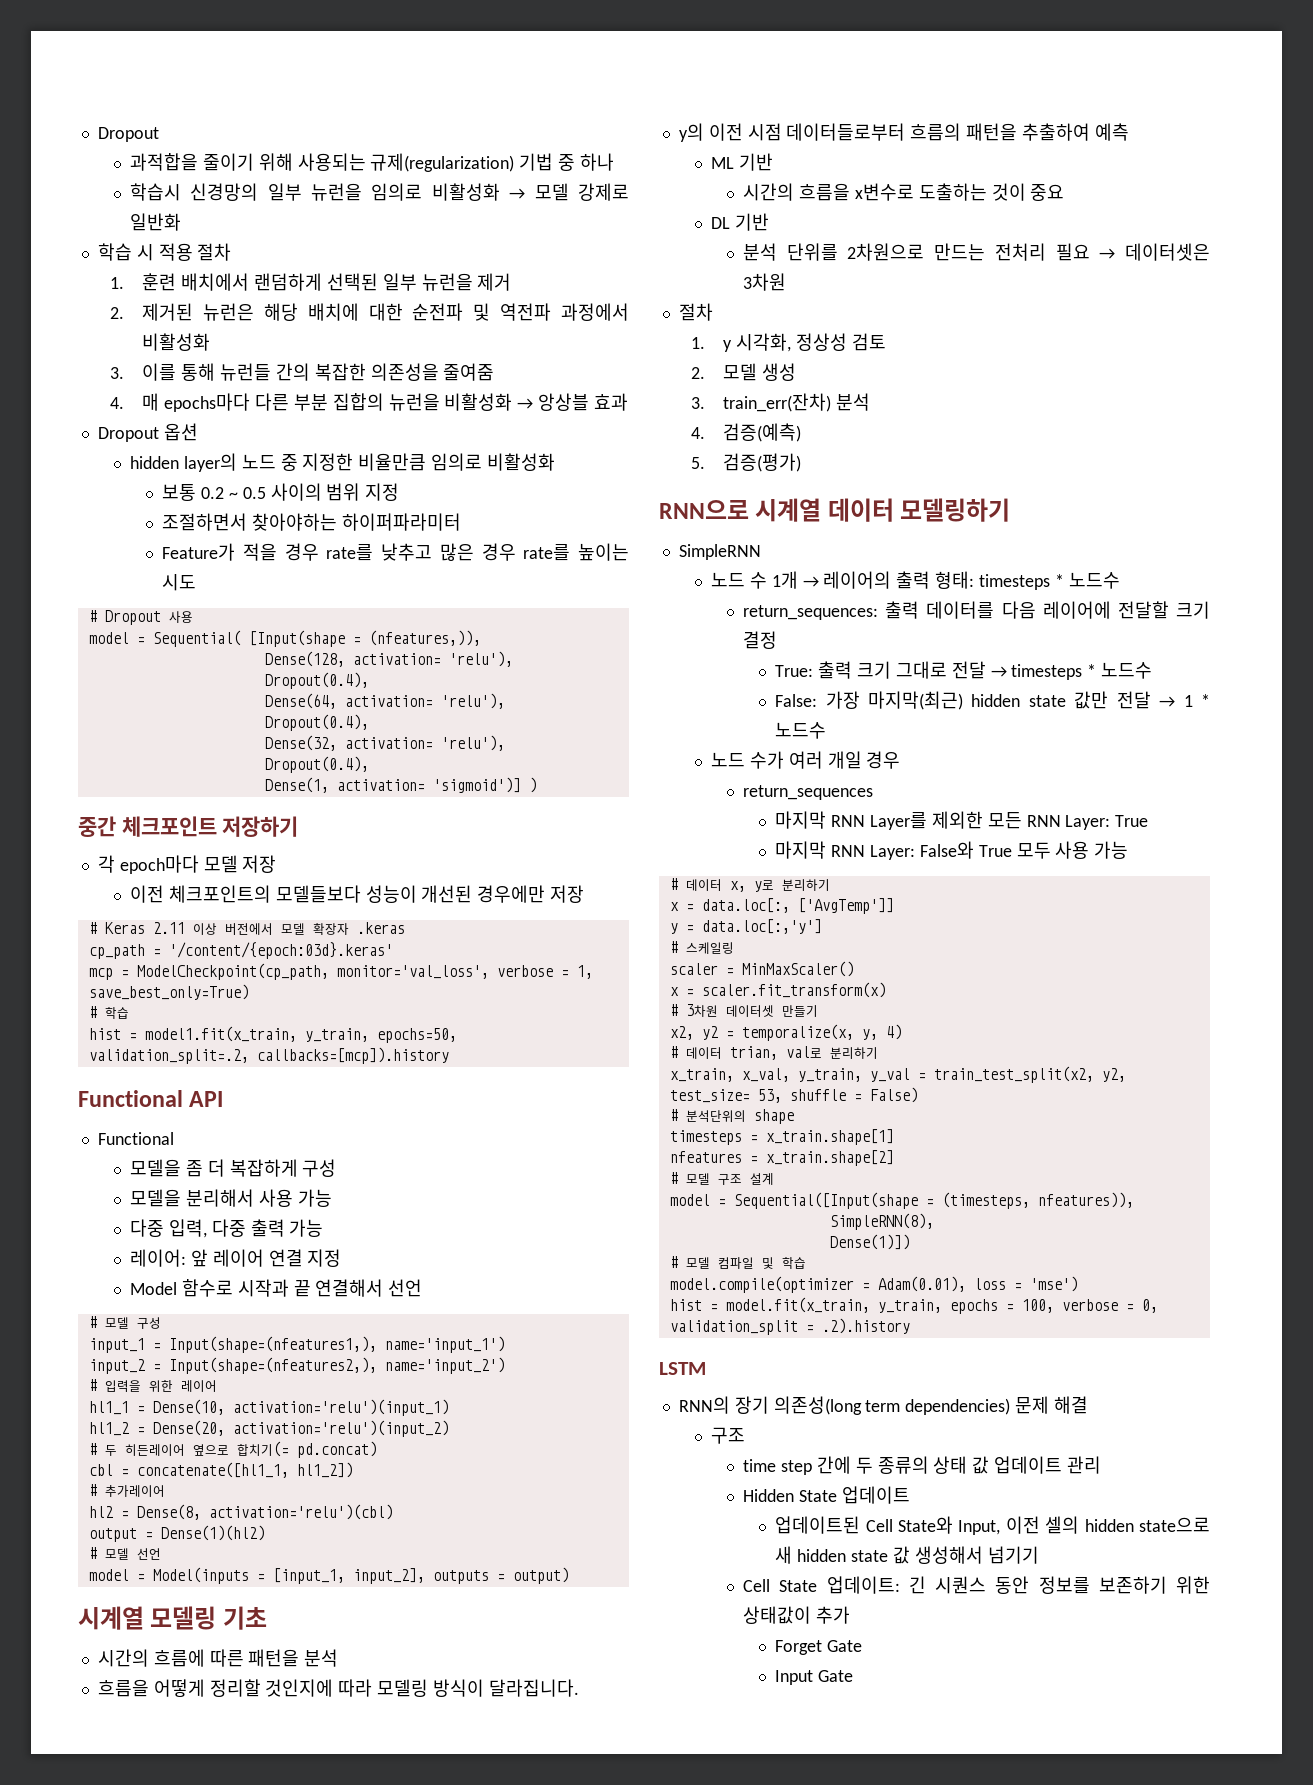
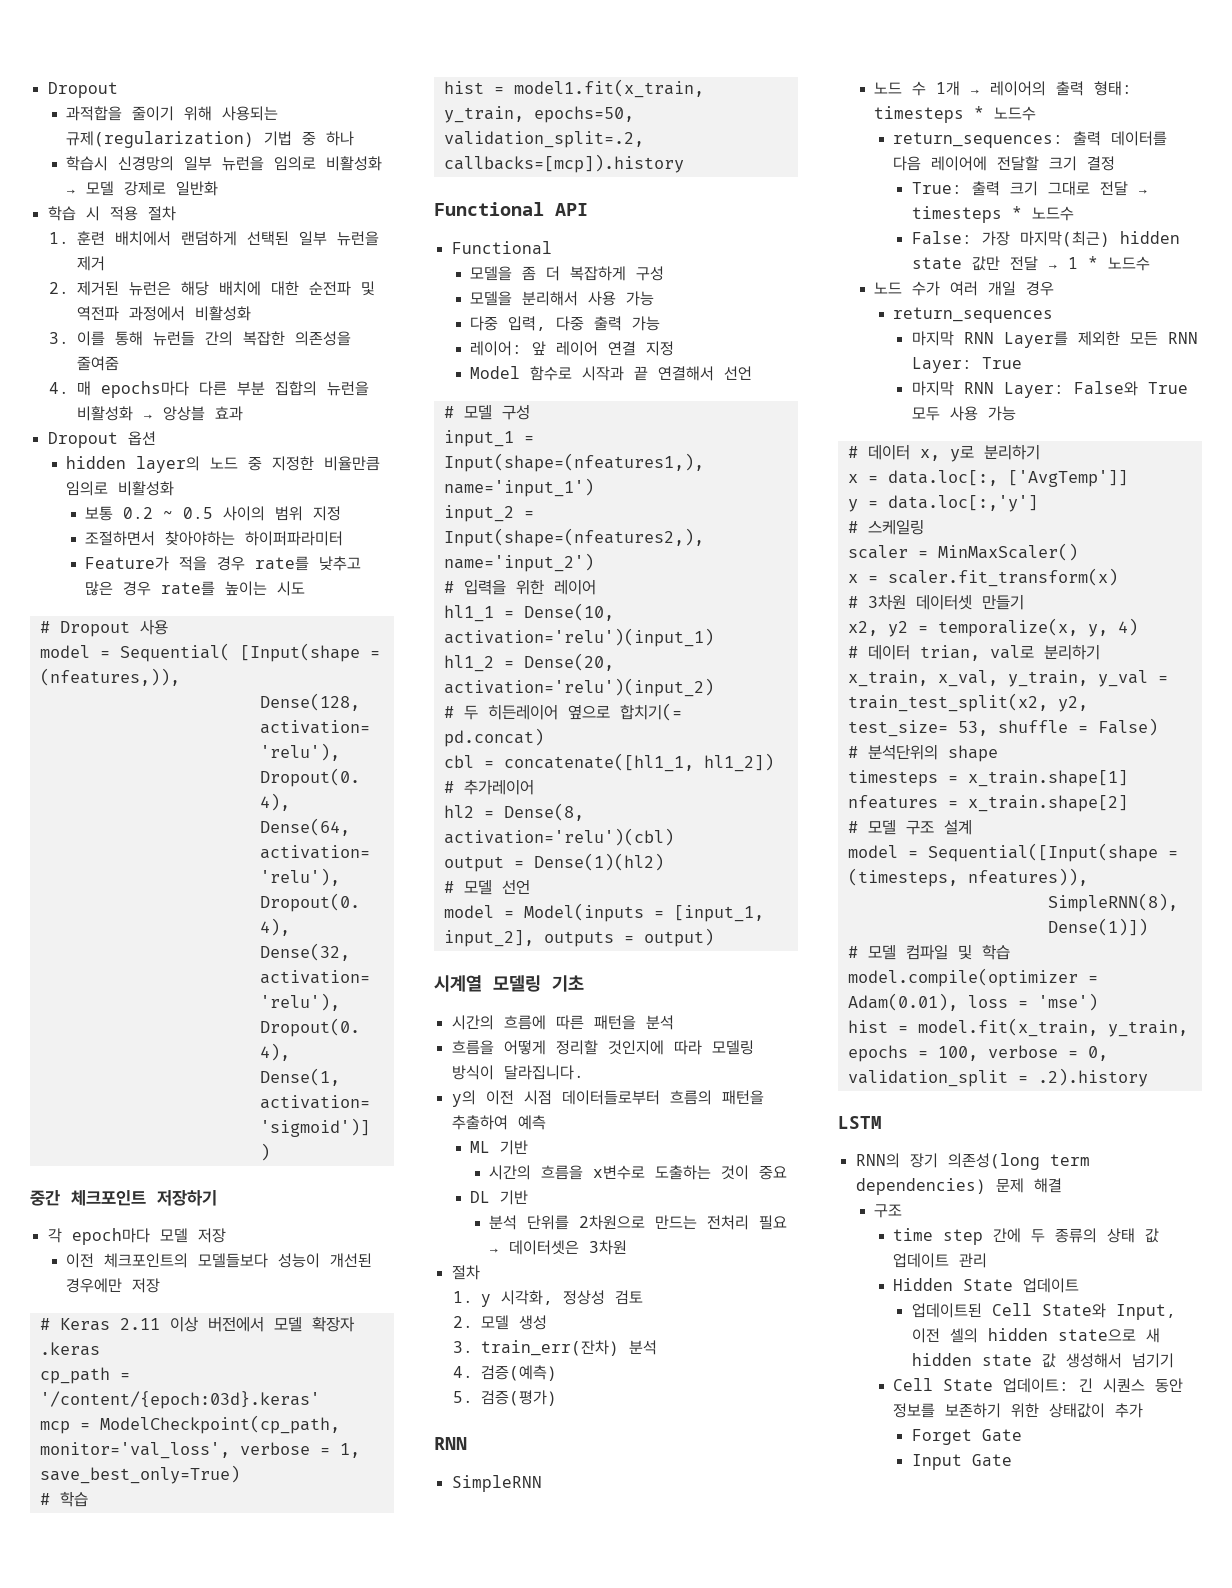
  5. 검증(평가)
- RNN으로 시계열 데이터 모델링하기
+ RNN

